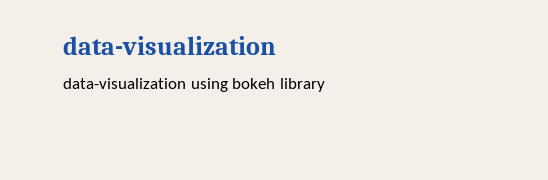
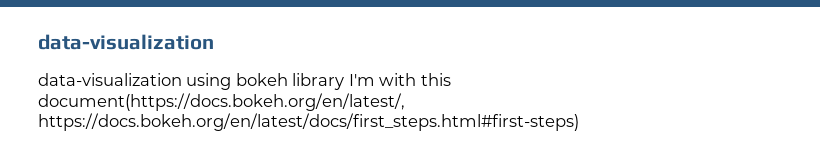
- data-visualization using bokeh library
+ data-visualization using bokeh library I'm with this document(https://docs.bokeh.org/en/latest/, https://docs.bokeh.org/en/latest/docs/first_steps.html#first-steps)

